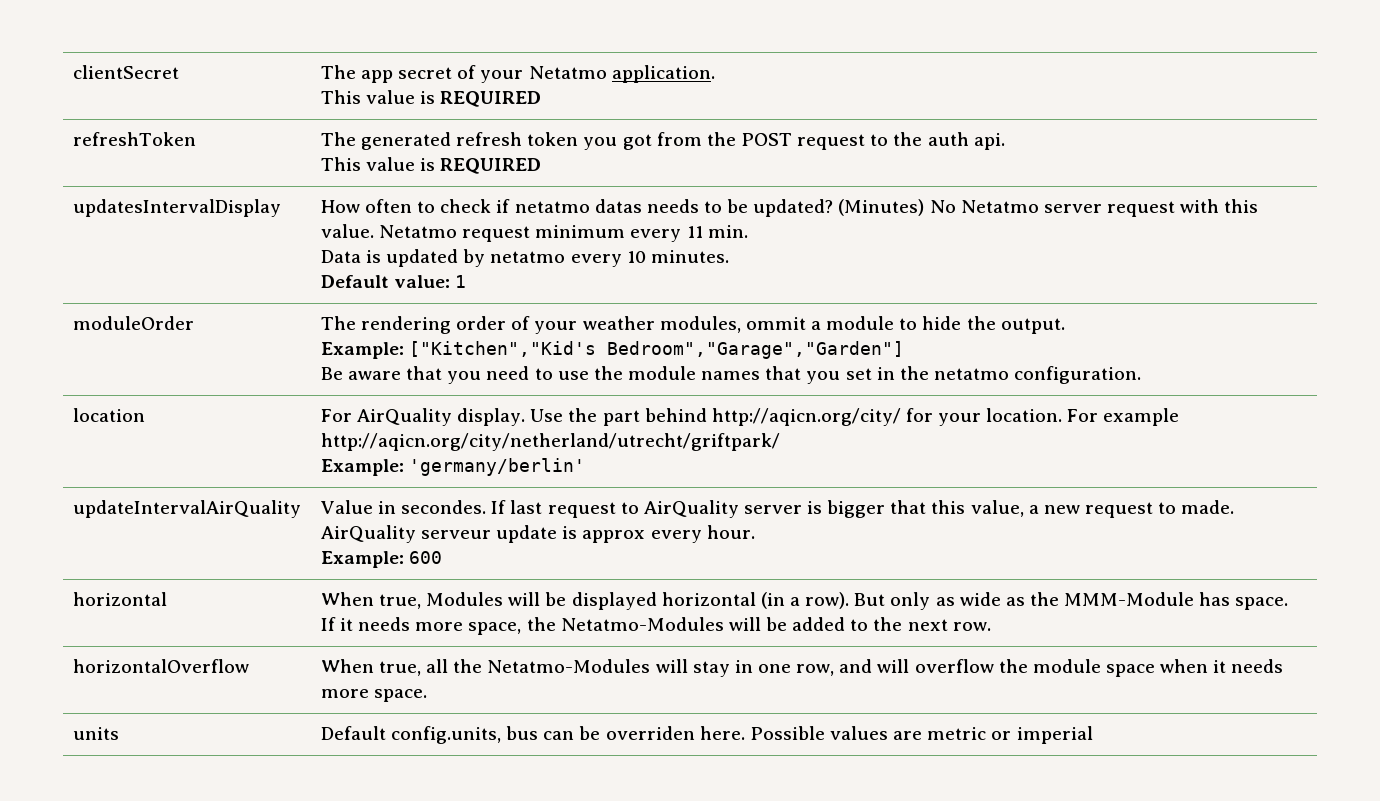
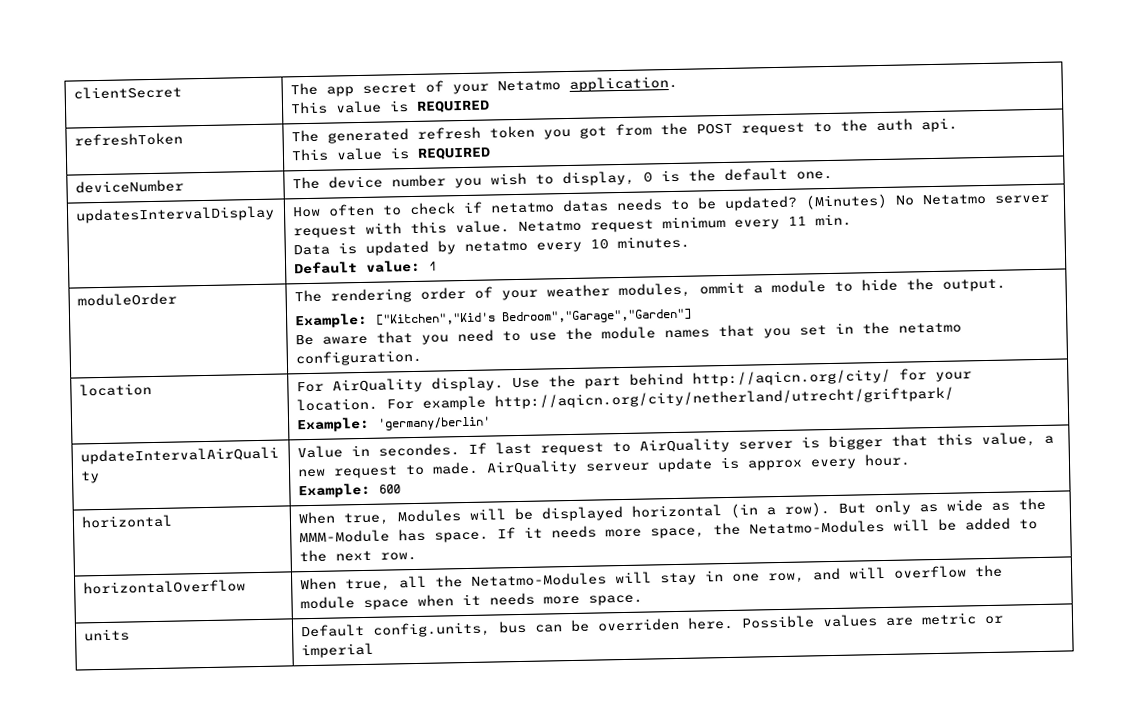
+ deviceNumber | The device number you wish to display, 0 is the default one.

